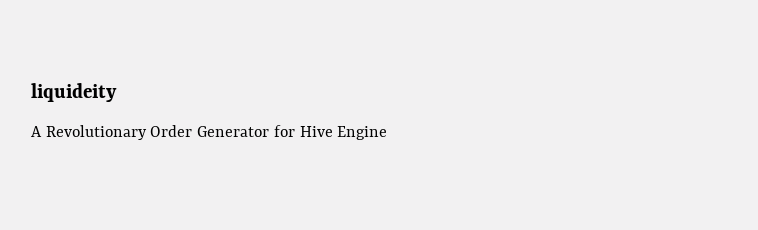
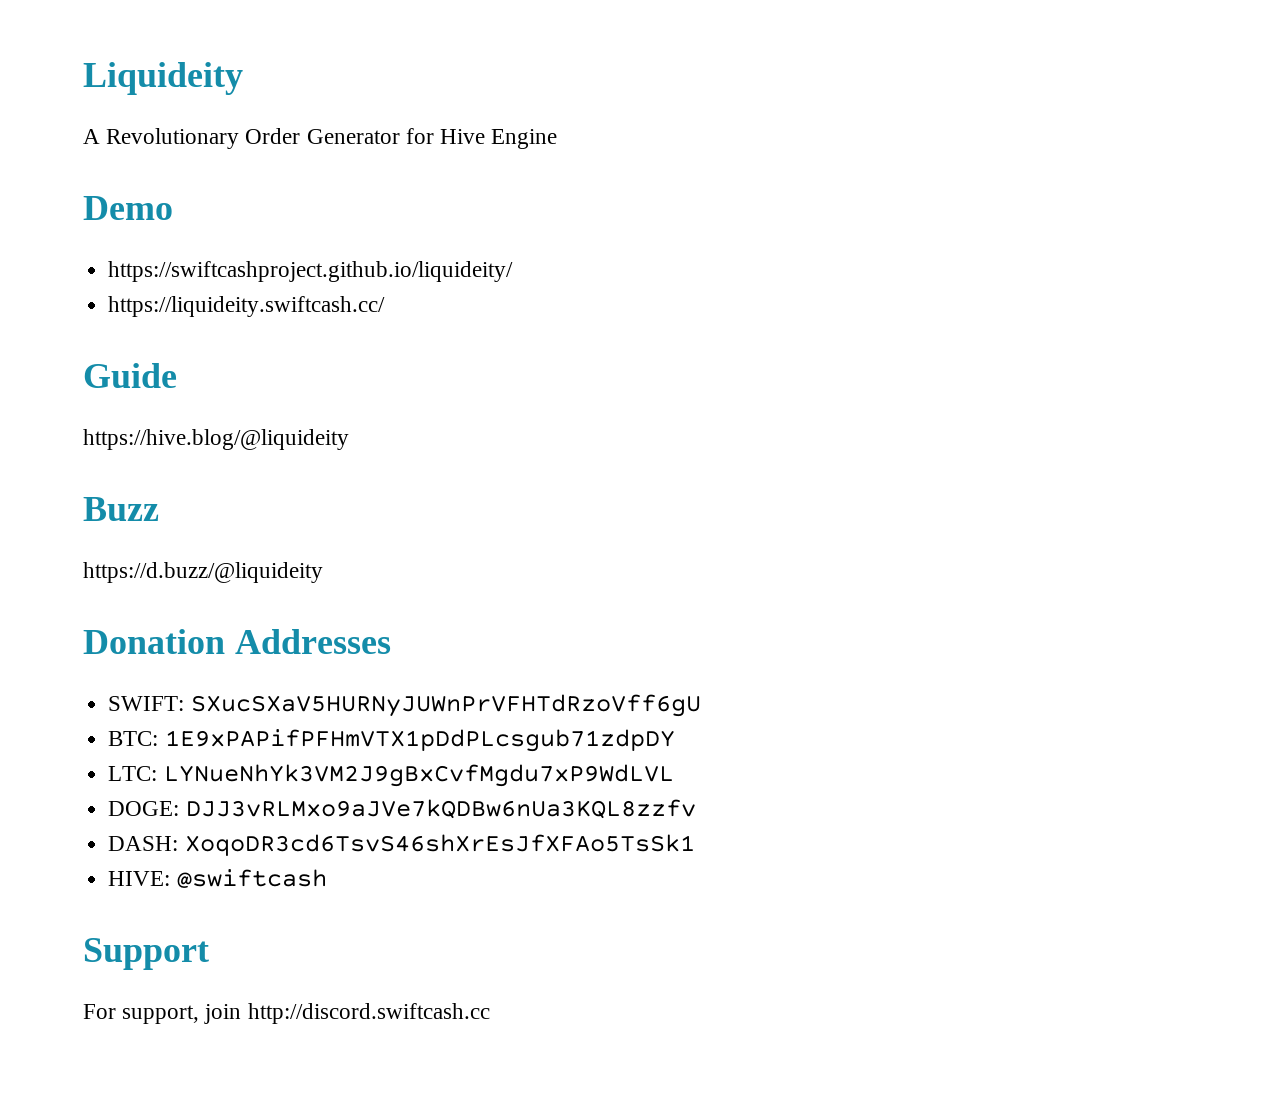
- liquideity
+ Liquideity
+ Demo
+ https://swiftcashproject.github.io/liquideity/
+ https://liquideity.swiftcash.cc/
+ Guide
+ https://hive.blog/@liquideity
+ Buzz
+ https://d.buzz/@liquideity
+ Donation Addresses
+ SWIFT: SXucSXaV5HURNyJUWnPrVFHTdRzoVff6gU
+ BTC: 1E9xPAPifPFHmVTX1pDdPLcsgub71zdpDY
+ LTC: LYNueNhYk3VM2J9gBxCvfMgdu7xP9WdLVL
+ DOGE: DJJ3vRLMxo9aJVe7kQDBw6nUa3KQL8zzfv
+ DASH: XoqoDR3cd6TsvS46shXrEsJfXFAo5TsSk1
+ HIVE: @swiftcash
+ Support
+ For support, join http://discord.swiftcash.cc

